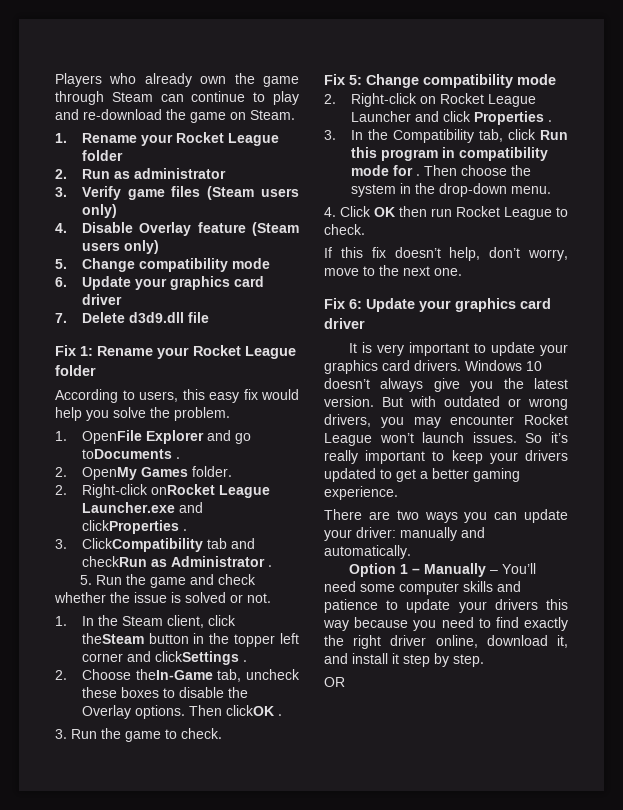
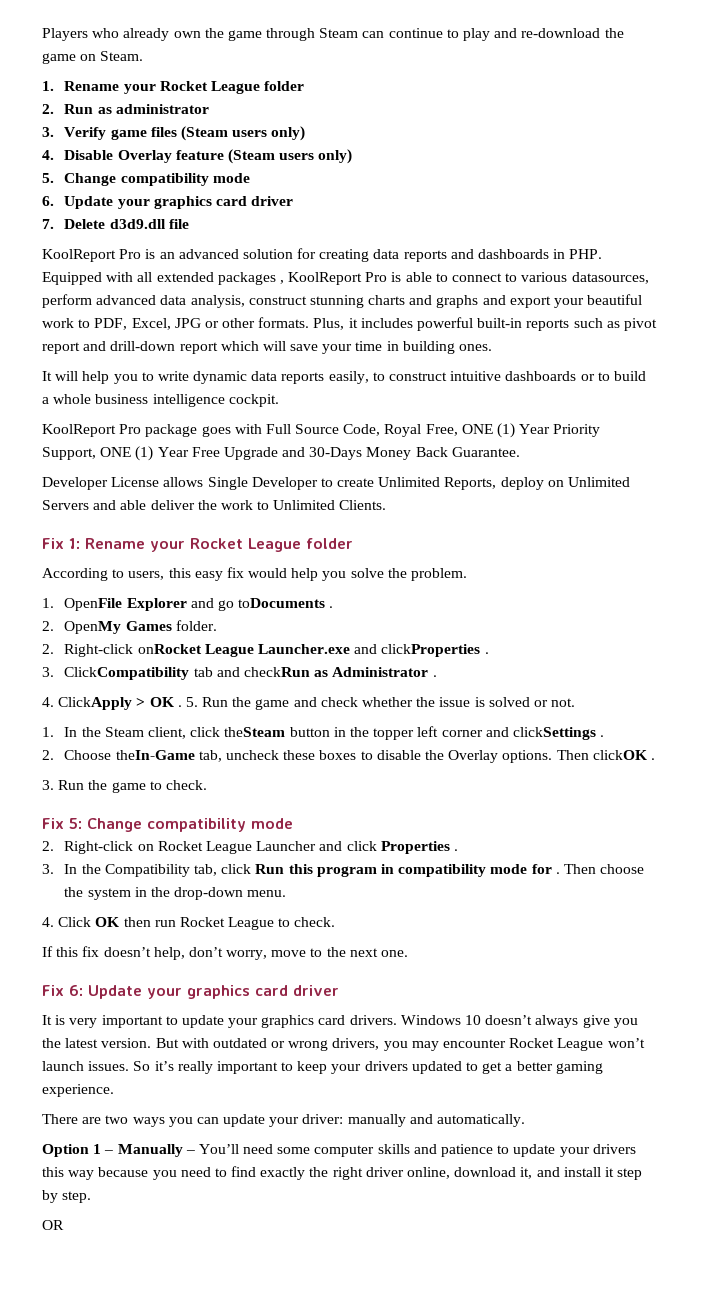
+ KoolReport Pro is an advanced solution for creating data reports and dashboards in PHP. Equipped with all extended packages , KoolReport Pro is able to connect to various datasources, perform advanced data analysis, construct stunning charts and graphs and export your beautiful work to PDF, Excel, JPG or other formats. Plus, it includes powerful built-in reports such as pivot report and drill-down report which will save your time in building ones.
+ It will help you to write dynamic data reports easily, to construct intuitive dashboards or to build a whole business intelligence cockpit.
+ KoolReport Pro package goes with Full Source Code, Royal Free, ONE (1) Year Priority Support, ONE (1) Year Free Upgrade and 30-Days Money Back Guarantee.
+ Developer License allows Single Developer to create Unlimited Reports, deploy on Unlimited Servers and able deliver the work to Unlimited Clients.
+ 4. ClickApply > OK .

